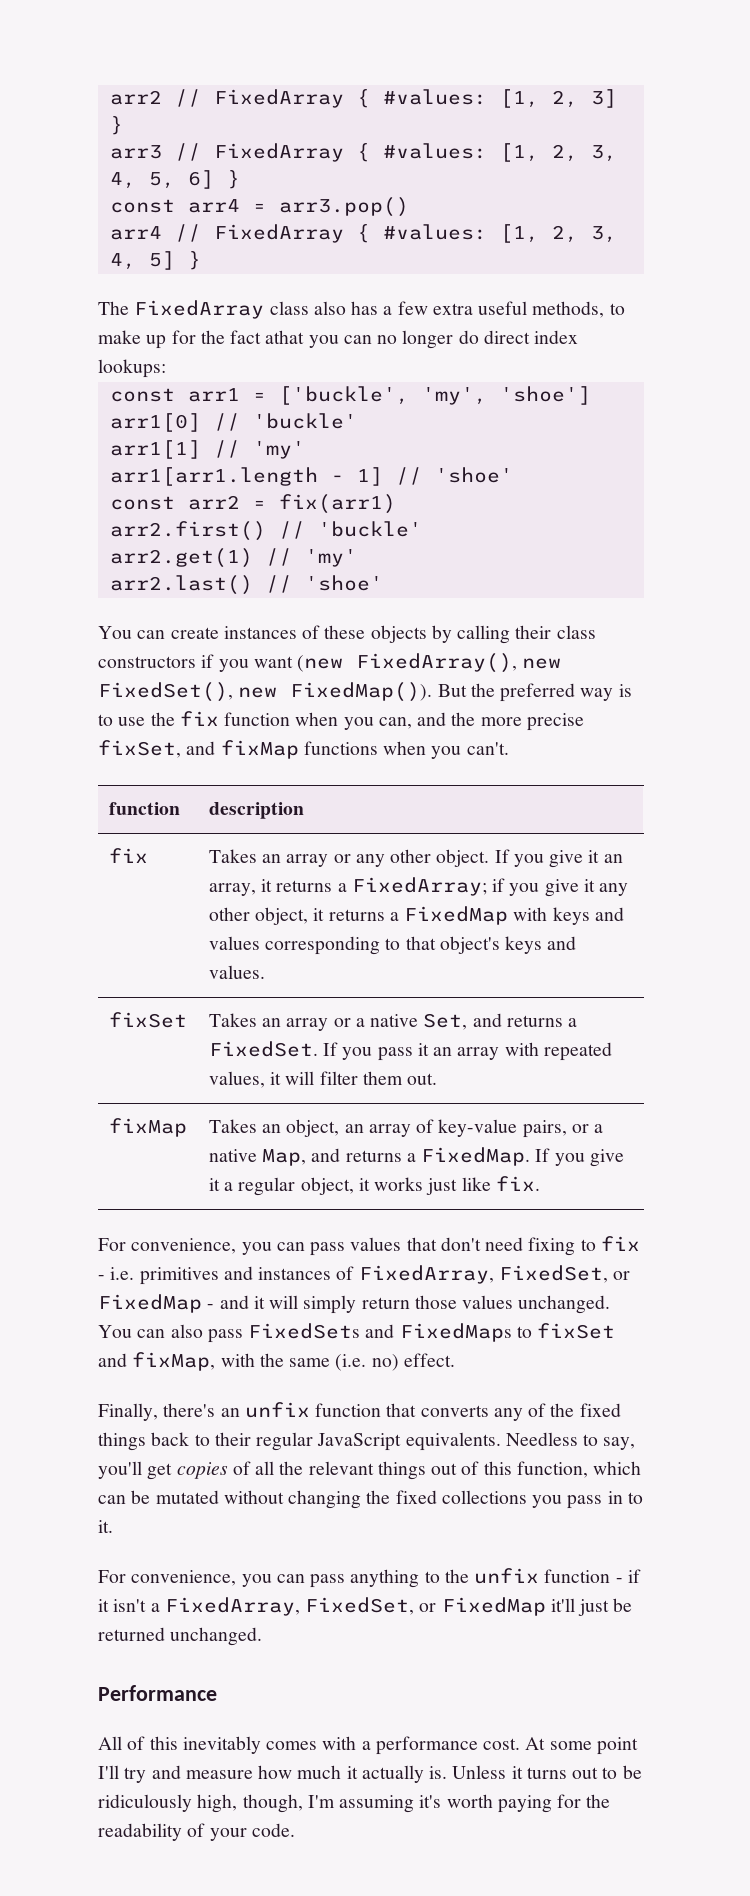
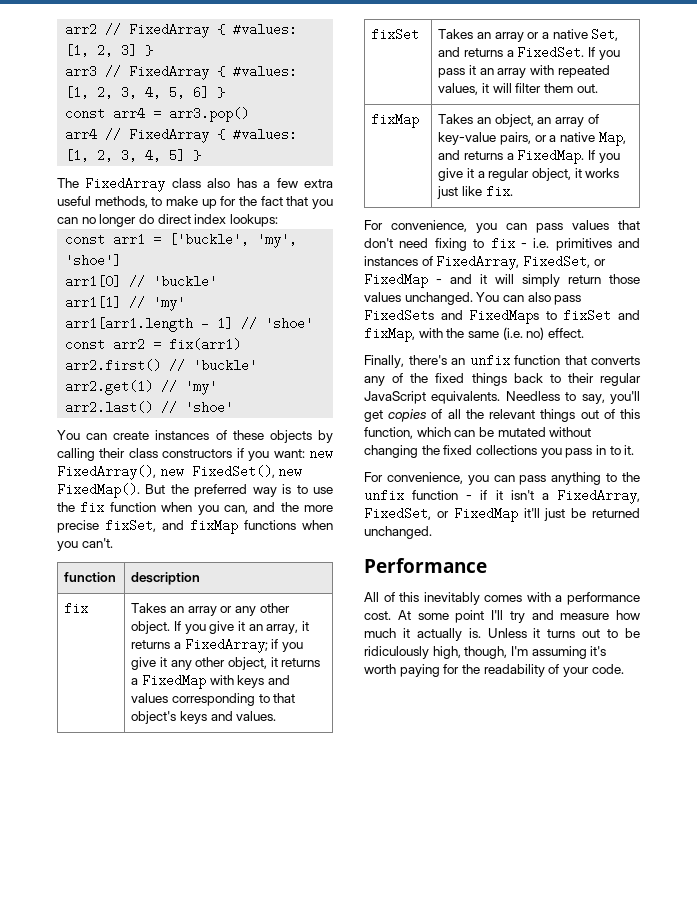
- The FixedArray class also has a few extra useful methods, to make up for the fact athat you can no longer do direct index lookups:
+ The FixedArray class also has a few extra useful methods, to make up for the fact that you can no longer do direct index lookups:
- You can create instances of these objects by calling their class constructors if you want (new FixedArray(), new FixedSet(), new FixedMap()).
+ You can create instances of these objects by calling their class constructors if you want: new FixedArray(), new FixedSet(), new FixedMap().

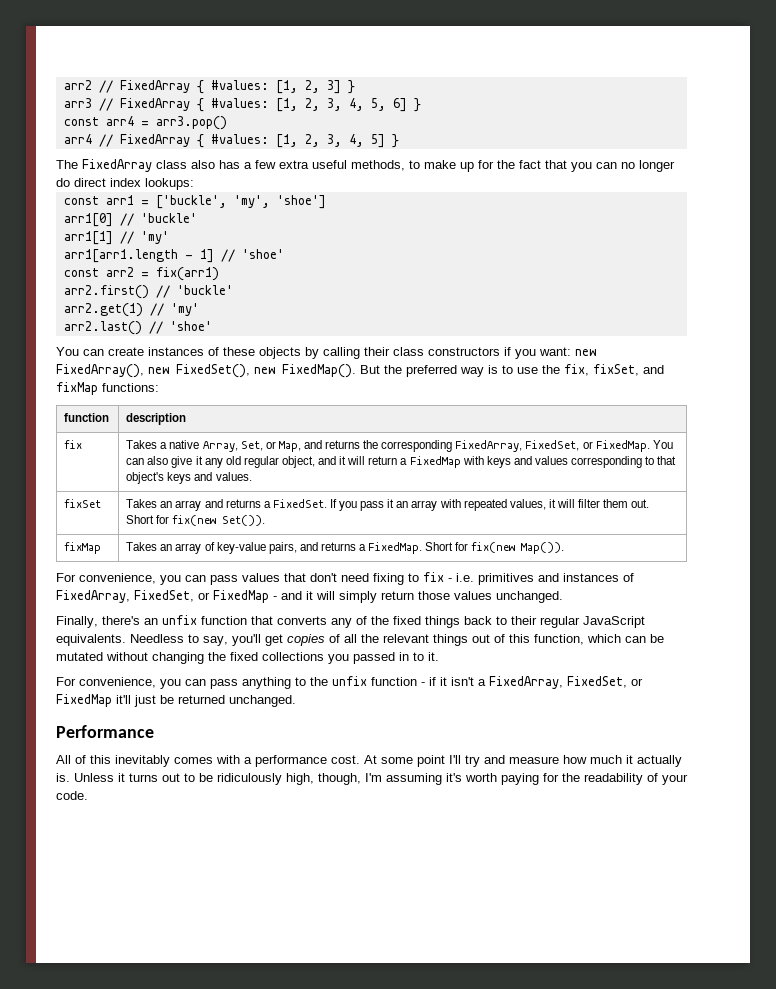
- But the preferred way is to use the fix function when you can, and the more precise fixSet, and fixMap functions when you can't.
+ But the preferred way is to use the fix, fixSet, and fixMap functions:
  function | description
- fix | Takes an array or any other object. If you give it an array, it returns a FixedArray; if you give it any other object, it returns a FixedMap with keys and values corresponding to that object's keys and values.
+ fix | Takes a native Array, Set, or Map, and returns the corresponding FixedArray, FixedSet, or FixedMap. You can also give it any old regular object, and it will return a FixedMap with keys and values corresponding to that object's keys and values.
- fixSet | Takes an array or a native Set, and returns a FixedSet. If you pass it an array with repeated values, it will filter them out.
+ fixSet | Takes an array and returns a FixedSet. If you pass it an array with repeated values, it will filter them out. Short for fix(new Set()).
- fixMap | Takes an object, an array of key-value pairs, or a native Map, and returns a FixedMap. If you give it a regular object, it works just like fix.
+ fixMap | Takes an array of key-value pairs, and returns a FixedMap. Short for fix(new Map()).
- You can also pass FixedSets and FixedMaps to fixSet and fixMap, with the same (i.e. no) effect.
- Needless to say, you'll get copies of all the relevant things out of this function, which can be mutated without changing the fixed collections you pass in to it.
+ Needless to say, you'll get copies of all the relevant things out of this function, which can be mutated without changing the fixed collections you passed in to it.

